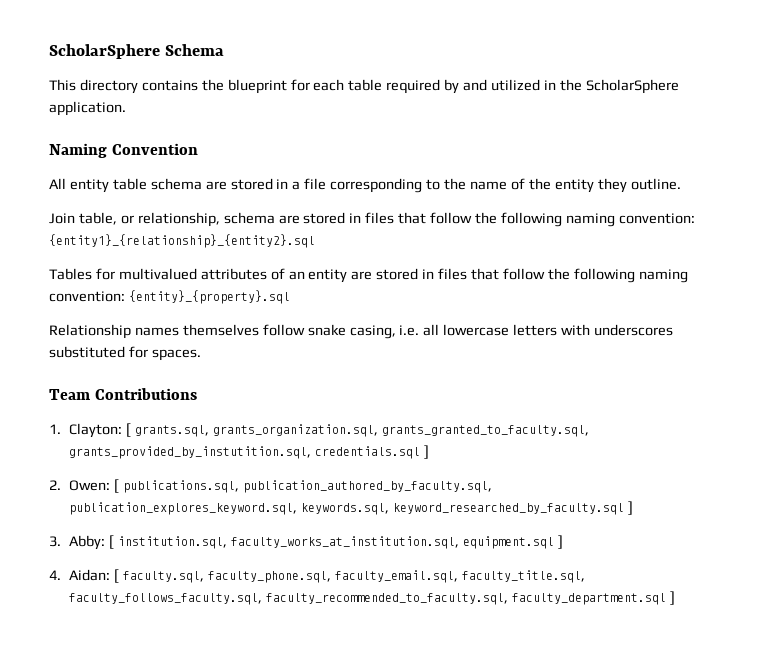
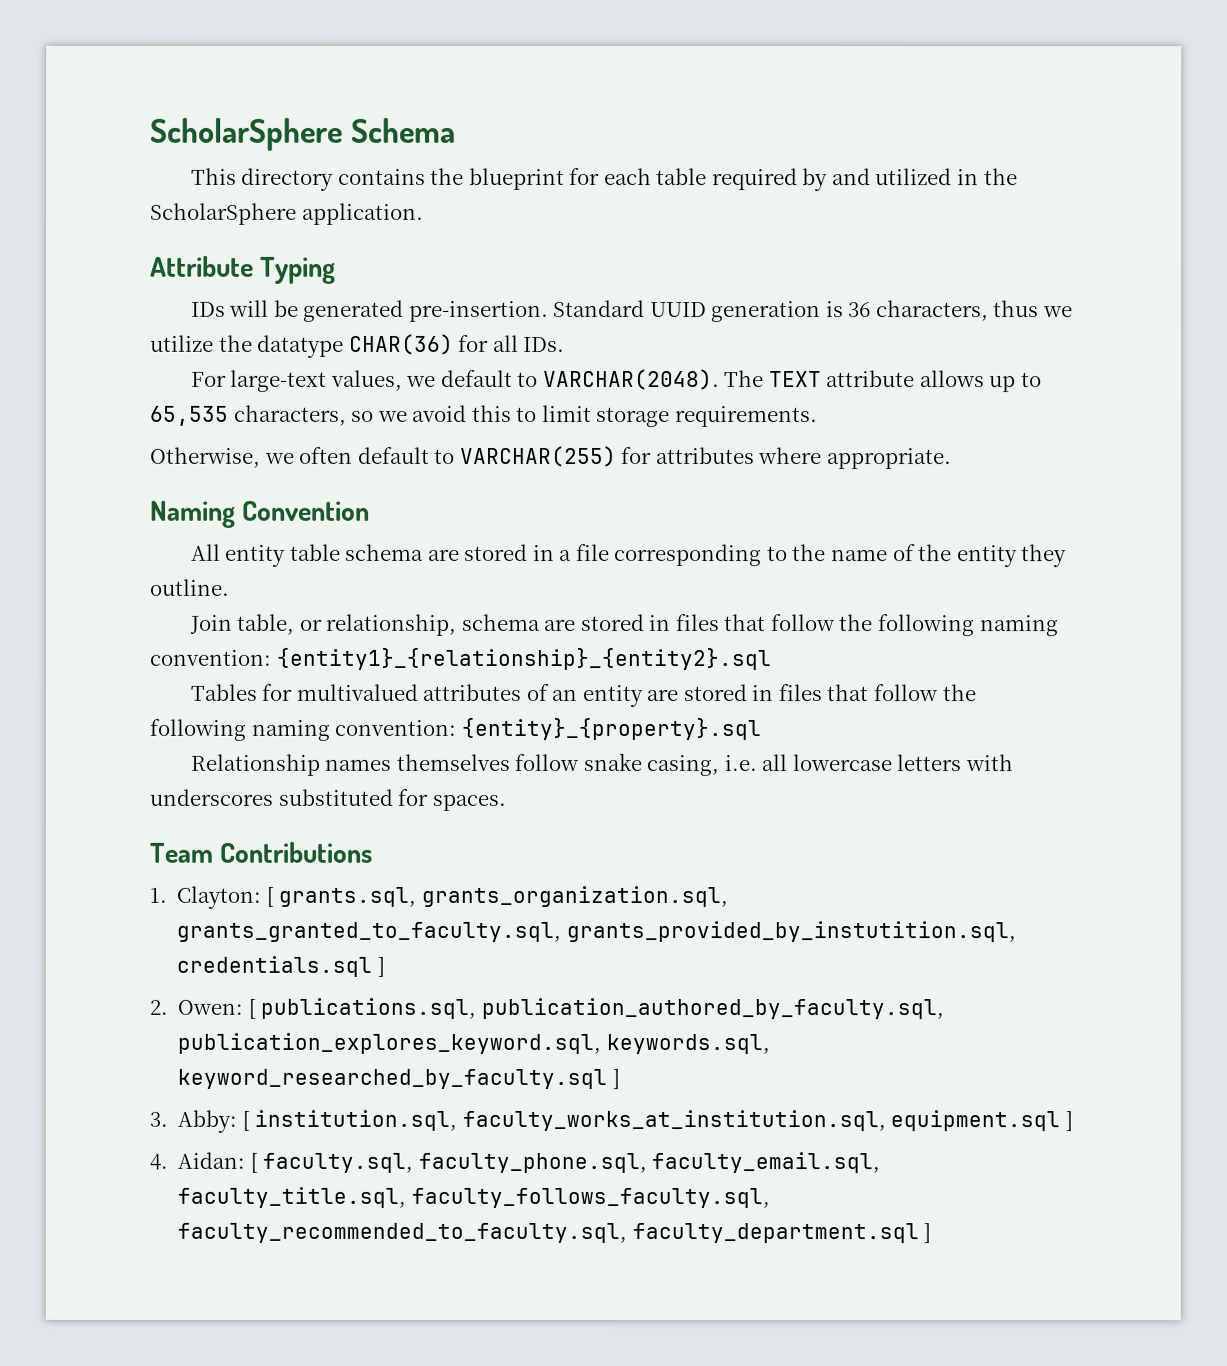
+ Attribute Typing
+ IDs will be generated pre-insertion. Standard UUID generation is 36 characters, thus we utilize the datatype CHAR(36) for all IDs.
+ For large-text values, we default to VARCHAR(2048). The TEXT attribute allows up to 65,535 characters, so we avoid this to limit storage requirements.
+ Otherwise, we often default to VARCHAR(255) for attributes where appropriate.

